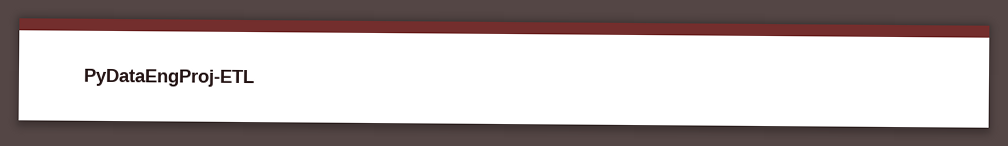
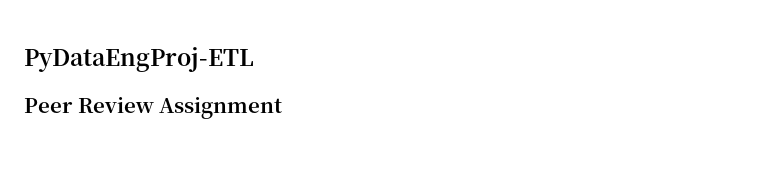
+ Peer Review Assignment

